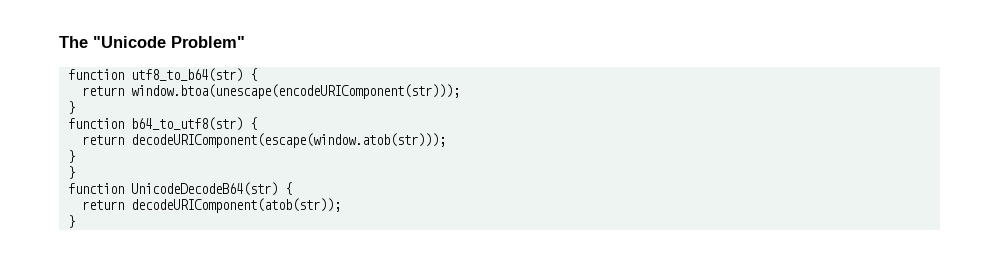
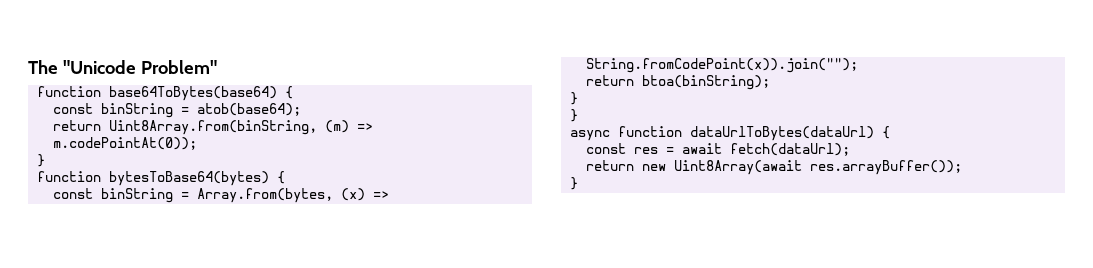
- function utf8_to_b64(str) {
- return window.btoa(unescape(encodeURIComponent(str)));
+ function base64ToBytes(base64) {
+ const binString = atob(base64);
+ return Uint8Array.from(binString, (m) => m.codePointAt(0));
  }
- function b64_to_utf8(str) {
- return decodeURIComponent(escape(window.atob(str)));
+ function bytesToBase64(bytes) {
+ const binString = Array.from(bytes, (x) => String.fromCodePoint(x)).join("");
+ return btoa(binString);
- function UnicodeDecodeB64(str) {
- return decodeURIComponent(atob(str));
+ async function dataUrlToBytes(dataUrl) {
+ const res = await fetch(dataUrl);
+ return new Uint8Array(await res.arrayBuffer());

